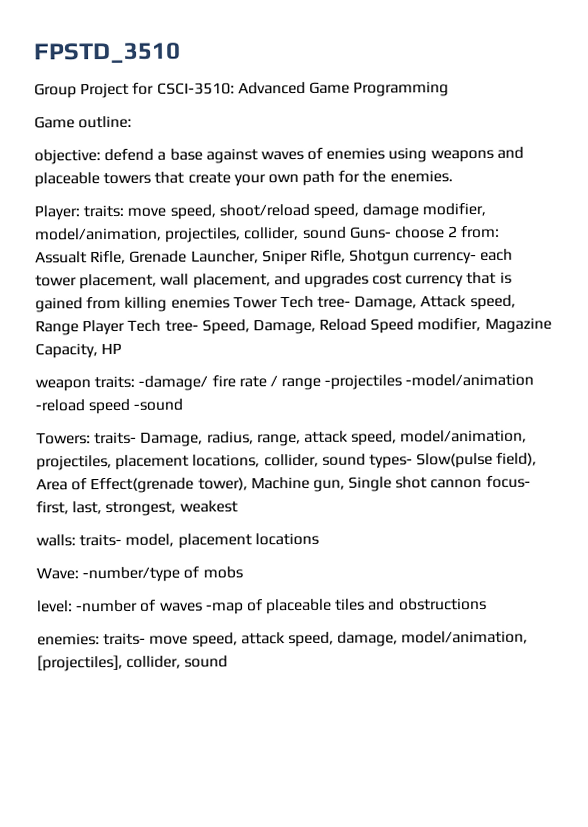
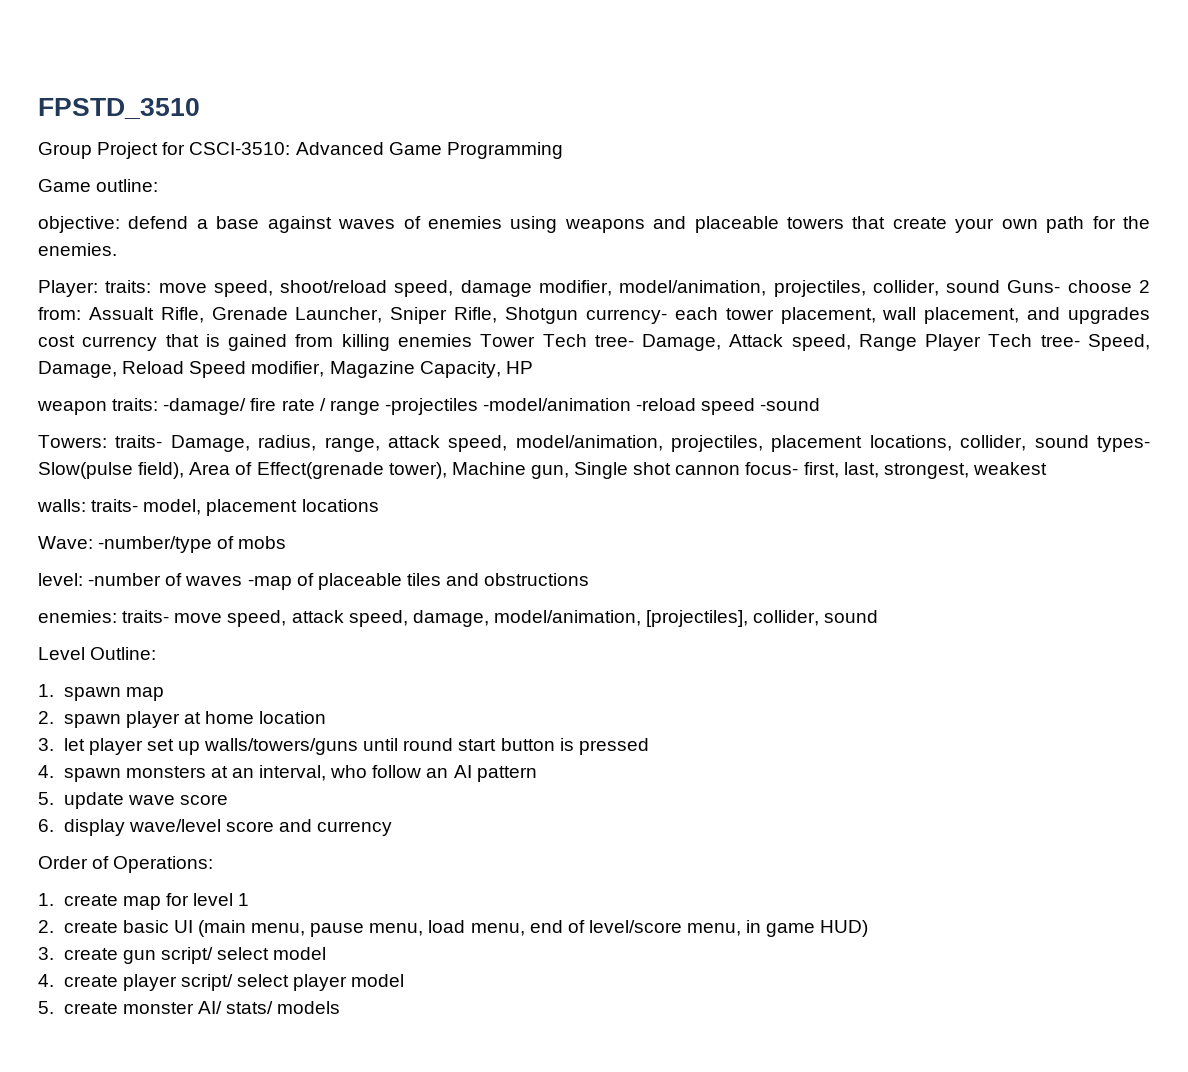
+ Level Outline:
+ 1. spawn map
+ 2. spawn player at home location
+ 3. let player set up walls/towers/guns until round start button is pressed
+ 4. spawn monsters at an interval, who follow an AI pattern
+ 5. update wave score
+ 6. display wave/level score and currency
+ Order of Operations:
+ 1. create map for level 1
+ 2. create basic UI (main menu, pause menu, load menu, end of level/score menu, in game HUD)
+ 3. create gun script/ select model
+ 4. create player script/ select player model
+ 5. create monster AI/ stats/ models

